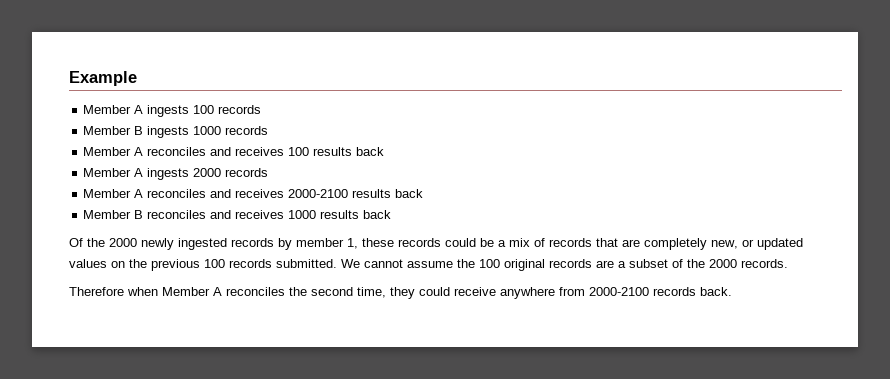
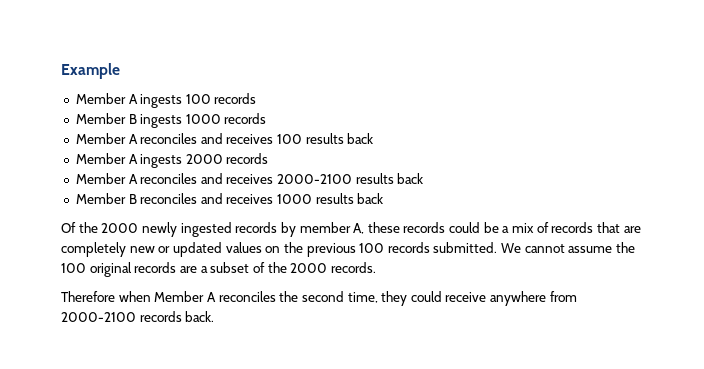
- Of the 2000 newly ingested records by member 1, these records could be a mix of records that are completely new, or updated values on the previous 100 records submitted.
+ Of the 2000 newly ingested records by member A, these records could be a mix of records that are completely new or updated values on the previous 100 records submitted.

